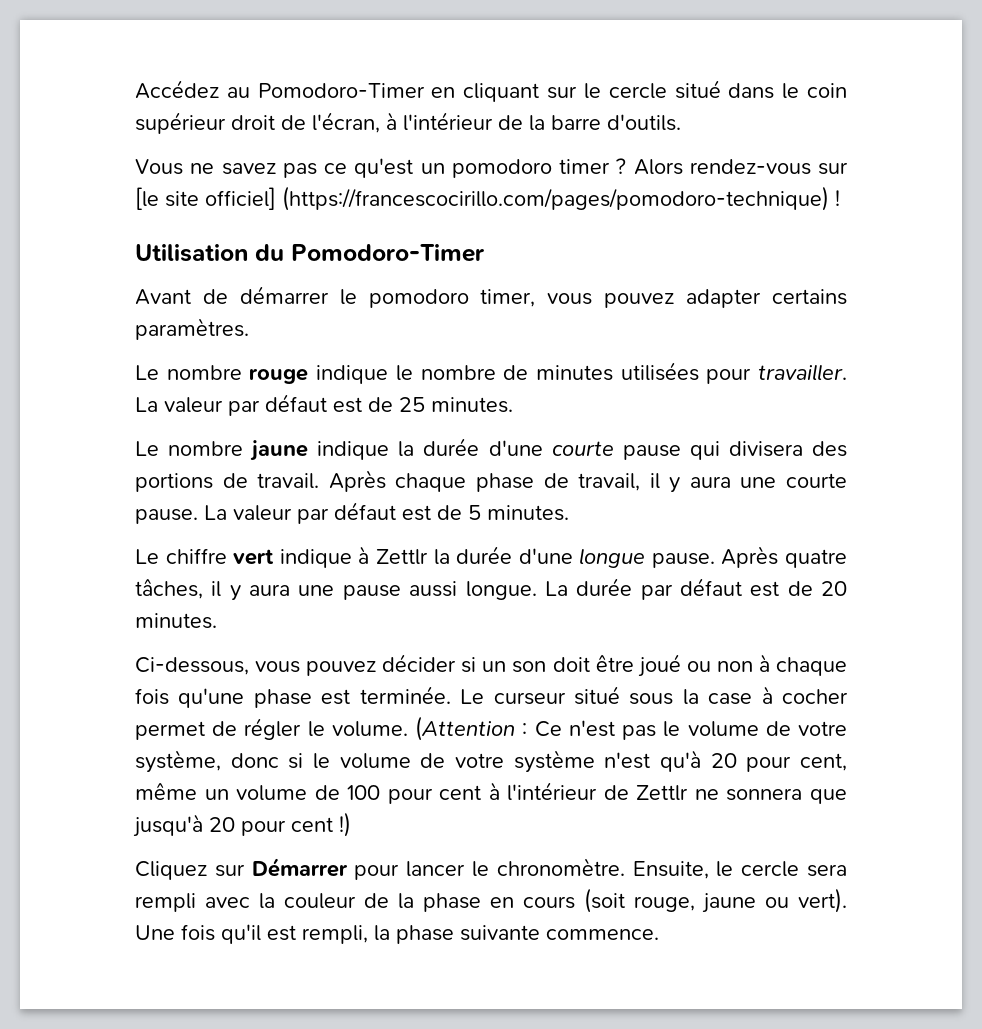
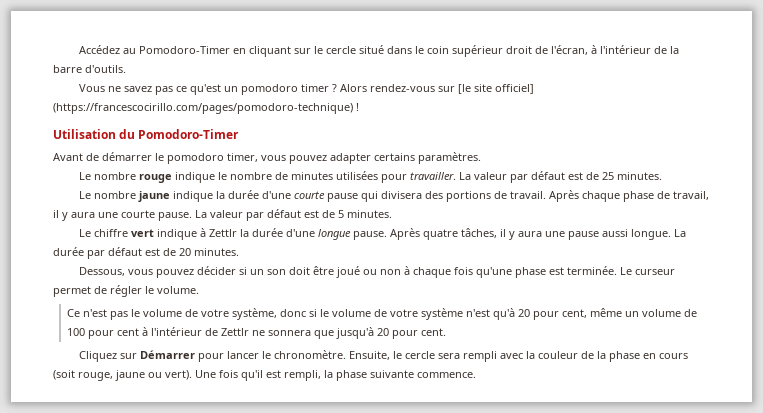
- Ci-dessous, vous pouvez décider si un son doit être joué ou non à chaque fois qu'une phase est terminée.
+ Dessous, vous pouvez décider si un son doit être joué ou non à chaque fois qu'une phase est terminée.
- Le curseur situé sous la case à cocher permet de régler le volume. (Attention : Ce n'est pas le volume de votre système, donc si le volume de votre système n'est qu'à 20 pour cent, même un volume de 100 pour cent à l'intérieur de Zettlr ne sonnera que jusqu'à 20 pour cent !)
+ Le curseur permet de régler le volume.
+ Ce n'est pas le volume de votre système, donc si le volume de votre système n'est qu'à 20 pour cent, même un volume de 100 pour cent à l'intérieur de Zettlr ne sonnera que jusqu'à 20 pour cent.

